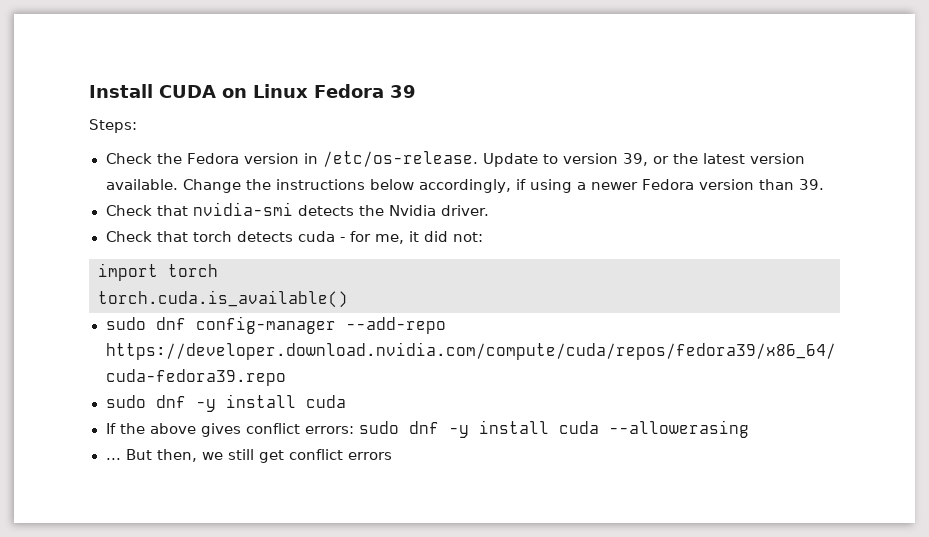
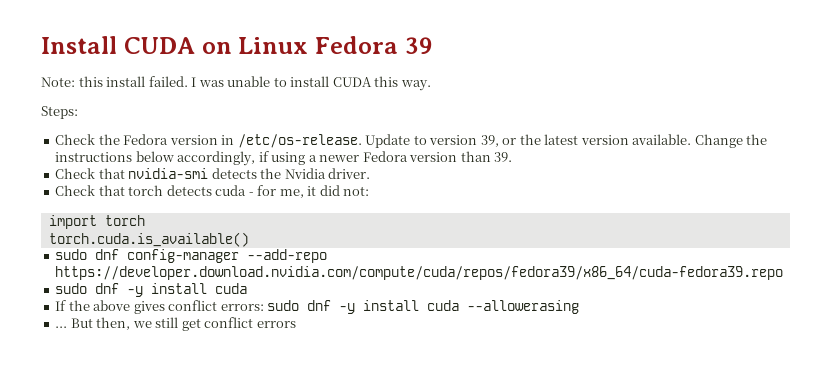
+ Note: this install failed. I was unable to install CUDA this way.

